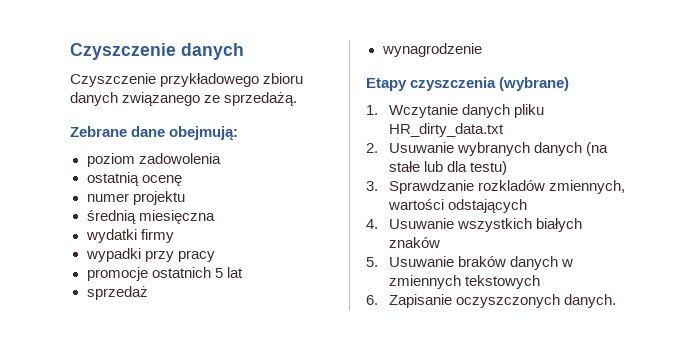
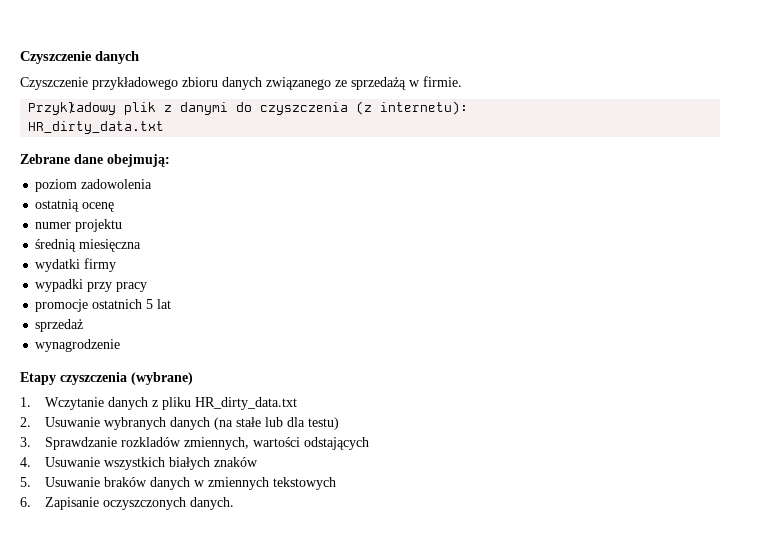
- Czyszczenie przykładowego zbioru danych związanego ze sprzedażą.
+ Czyszczenie przykładowego zbioru danych związanego ze sprzedażą w firmie.
+ Przykładowy plik z danymi do czyszczenia (z internetu):
+ HR_dirty_data.txt
- 1. Wczytanie danych pliku HR_dirty_data.txt
+ 1. Wczytanie danych z pliku HR_dirty_data.txt

